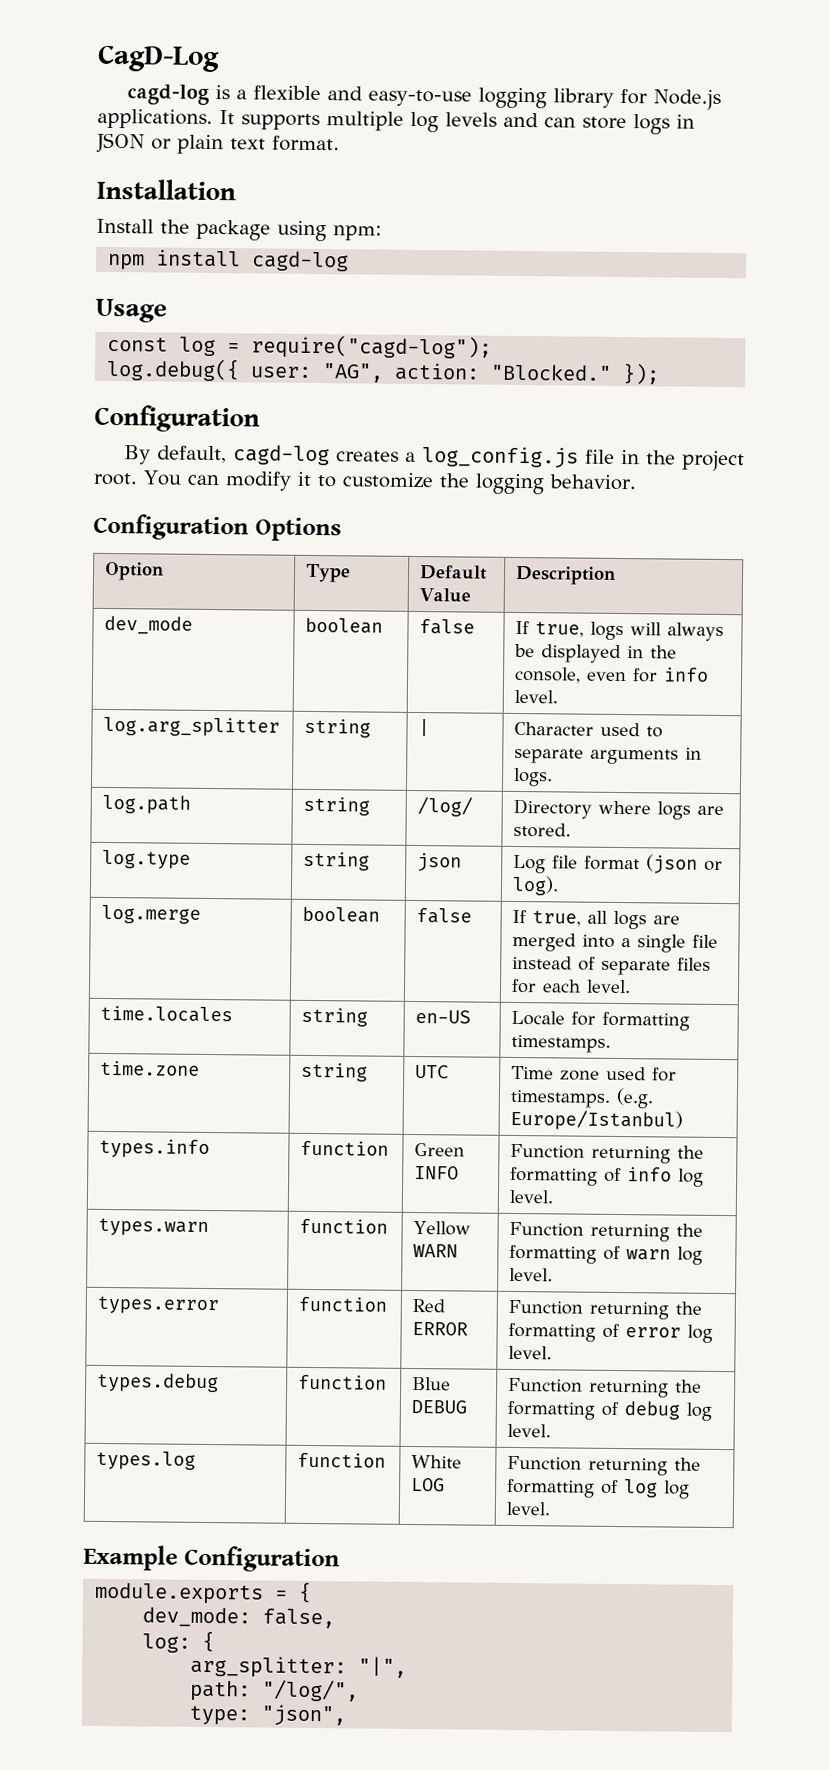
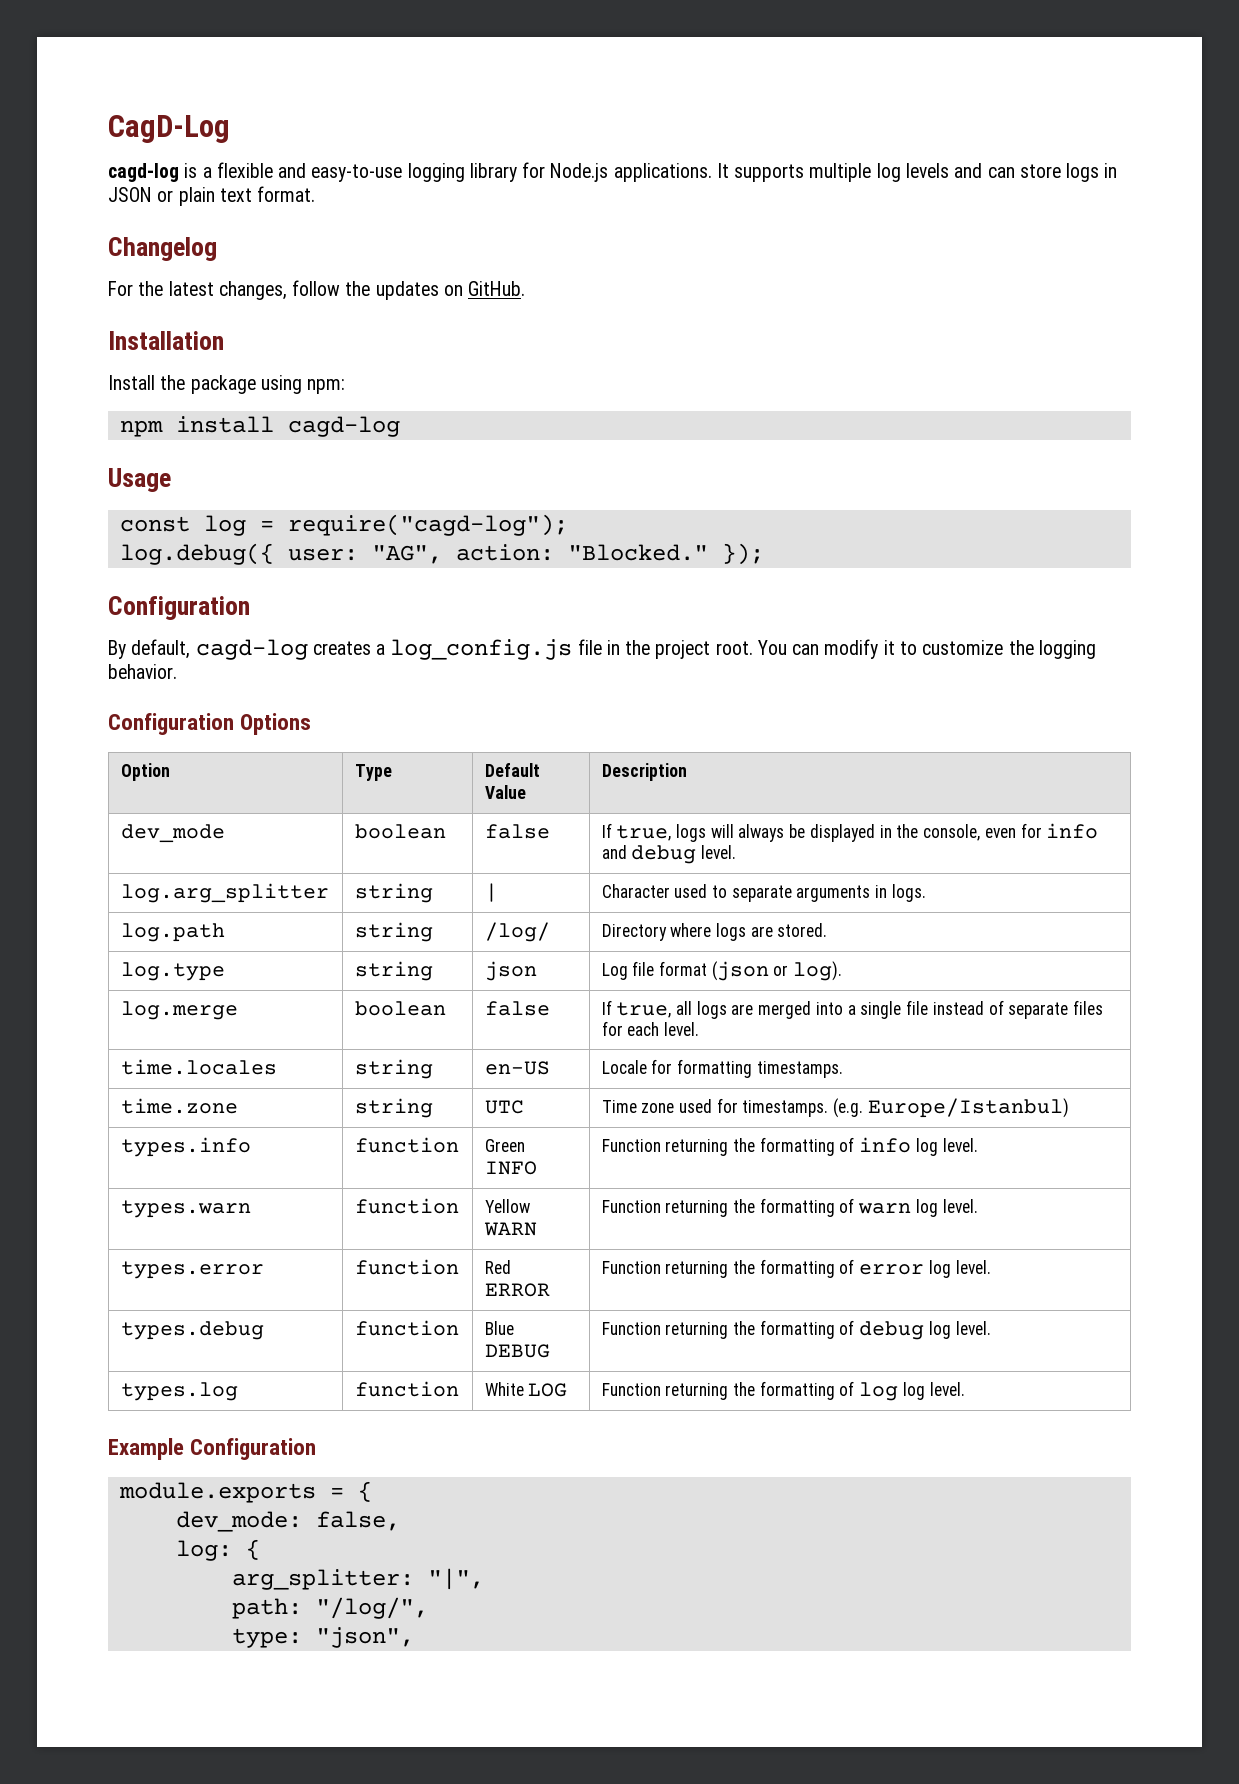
+ Changelog
+ For the latest changes, follow the updates on GitHub.
- dev_mode | boolean | false | If true, logs will always be displayed in the console, even for info level.
+ dev_mode | boolean | false | If true, logs will always be displayed in the console, even for info and debug level.

